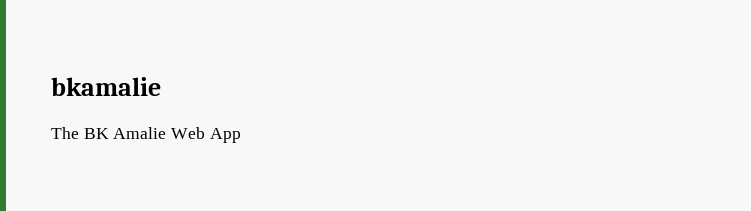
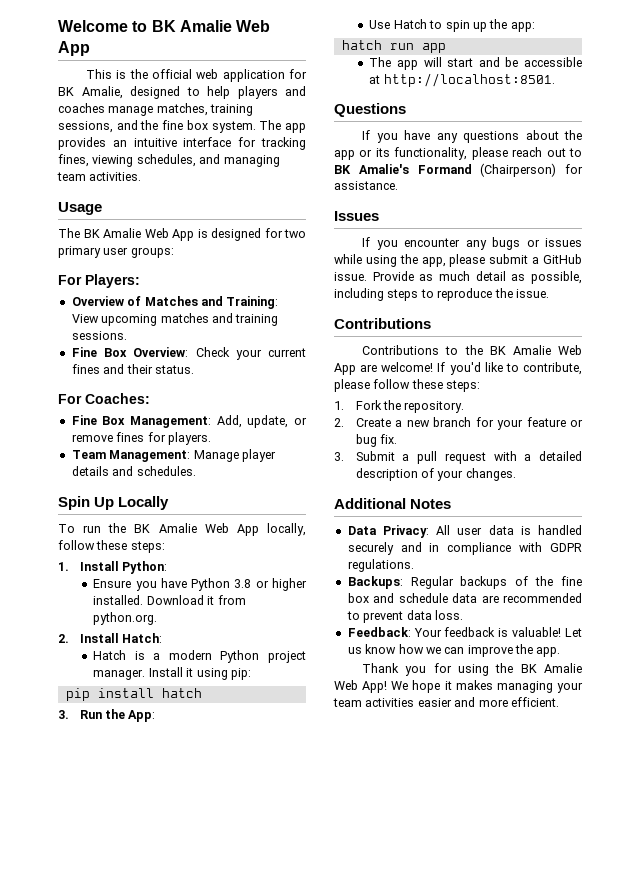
- bkamalie
+ Welcome to BK Amalie Web App
+ This is the official web application for BK Amalie, designed to help players and coaches manage matches, training sessions, and the fine box system. The app provides an intuitive interface for tracking fines, viewing schedules, and managing team activities.
+ Usage
- The BK Amalie Web App
+ The BK Amalie Web App is designed for two primary user groups:
+ For Players:
+ Overview of Matches and Training: View upcoming matches and training sessions.
+ Fine Box Overview: Check your current fines and their status.
+ For Coaches:
+ Fine Box Management: Add, update, or remove fines for players.
+ Team Management: Manage player details and schedules.
+ Spin Up Locally
+ To run the BK Amalie Web App locally, follow these steps:
+ 1. Install Python:
+ Ensure you have Python 3.8 or higher installed. Download it from python.org.
+ 2. Install Hatch:
+ Hatch is a modern Python project manager. Install it using pip:
+ pip install hatch
+ 3. Run the App:
+ Use Hatch to spin up the app:
+ hatch run app
+ The app will start and be accessible at http://localhost:8501.
+ Questions
+ If you have any questions about the app or its functionality, please reach out to BK Amalie's Formand (Chairperson) for assistance.
+ Issues
+ If you encounter any bugs or issues while using the app, please submit a GitHub issue. Provide as much detail as possible, including steps to reproduce the issue.
+ Contributions
+ Contributions to the BK Amalie Web App are welcome! If you'd like to contribute, please follow these steps:
+ 1. Fork the repository.
+ 2. Create a new branch for your feature or bug fix.
+ 3. Submit a pull request with a detailed description of your changes.
+ Additional Notes
+ Data Privacy: All user data is handled securely and in compliance with GDPR regulations.
+ Backups: Regular backups of the fine box and schedule data are recommended to prevent data loss.
+ Feedback: Your feedback is valuable! Let us know how we can improve the app.
+ Thank you for using the BK Amalie Web App! We hope it makes managing your team activities easier and more efficient.

